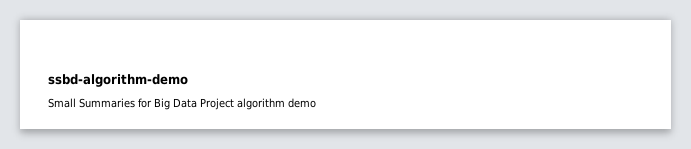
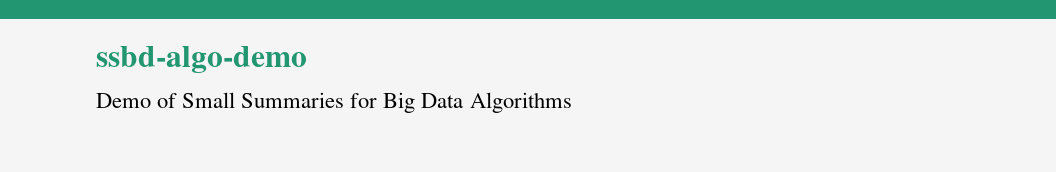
- ssbd-algorithm-demo
- Small Summaries for Big Data Project algorithm demo
+ ssbd-algo-demo
+ Demo of Small Summaries for Big Data Algorithms

